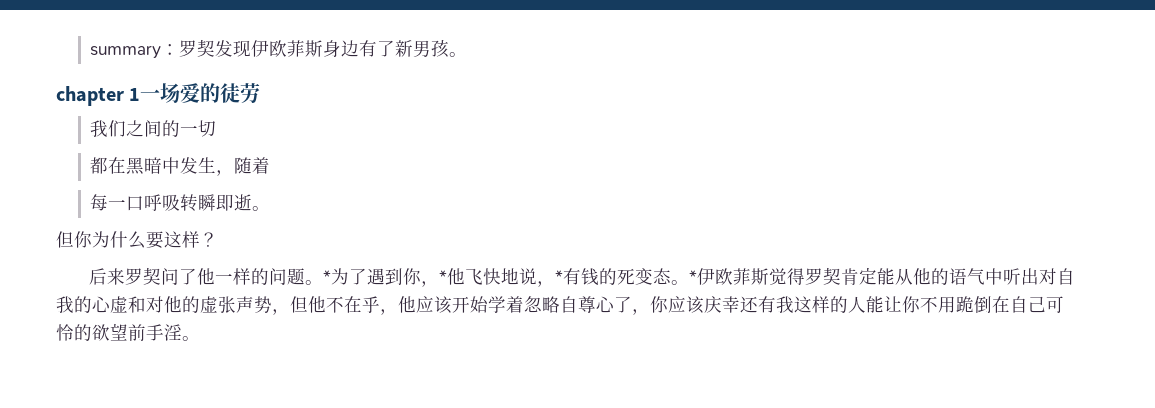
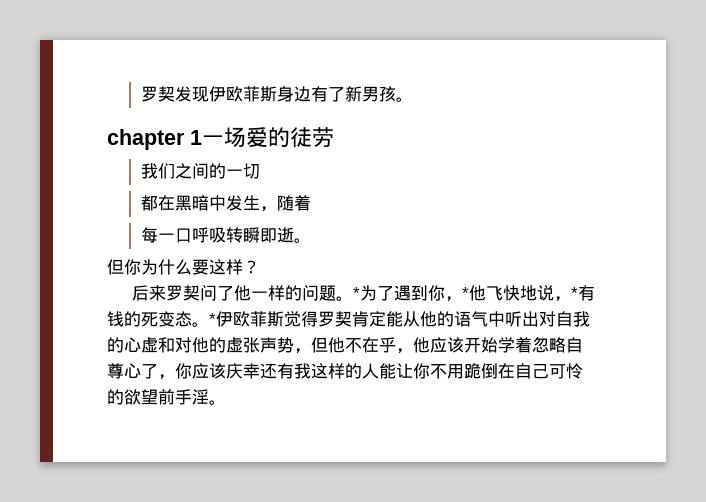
- summary：罗契发现伊欧菲斯身边有了新男孩。
+ 罗契发现伊欧菲斯身边有了新男孩。

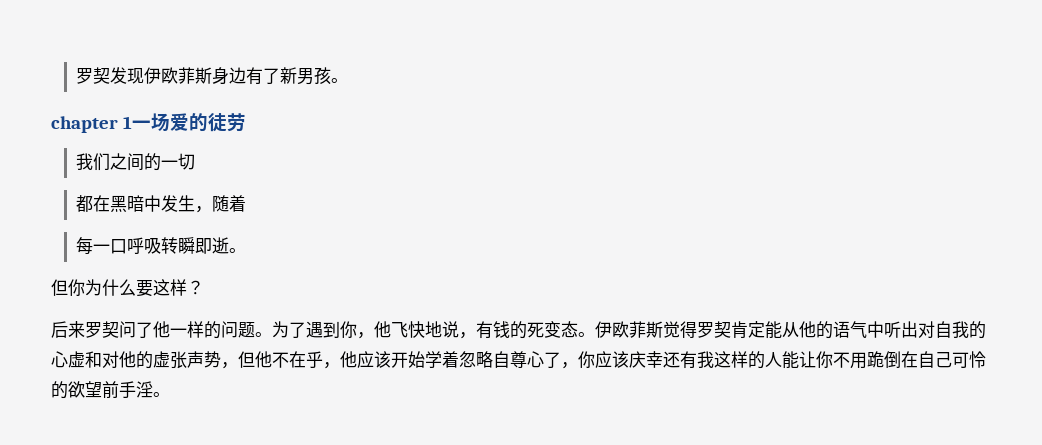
- *为了遇到你，*他飞快地说，*有钱的死变态。
+ 为了遇到你，他飞快地说，有钱的死变态。
- *伊欧菲斯觉得罗契肯定能从他的语气中听出对自我的心虚和对他的虚张声势，但他不在乎，他应该开始学着忽略自尊心了，你应该庆幸还有我这样的人能让你不用跪倒在自己可怜的欲望前手淫。
+ 伊欧菲斯觉得罗契肯定能从他的语气中听出对自我的心虚和对他的虚张声势，但他不在乎，他应该开始学着忽略自尊心了，你应该庆幸还有我这样的人能让你不用跪倒在自己可怜的欲望前手淫。

